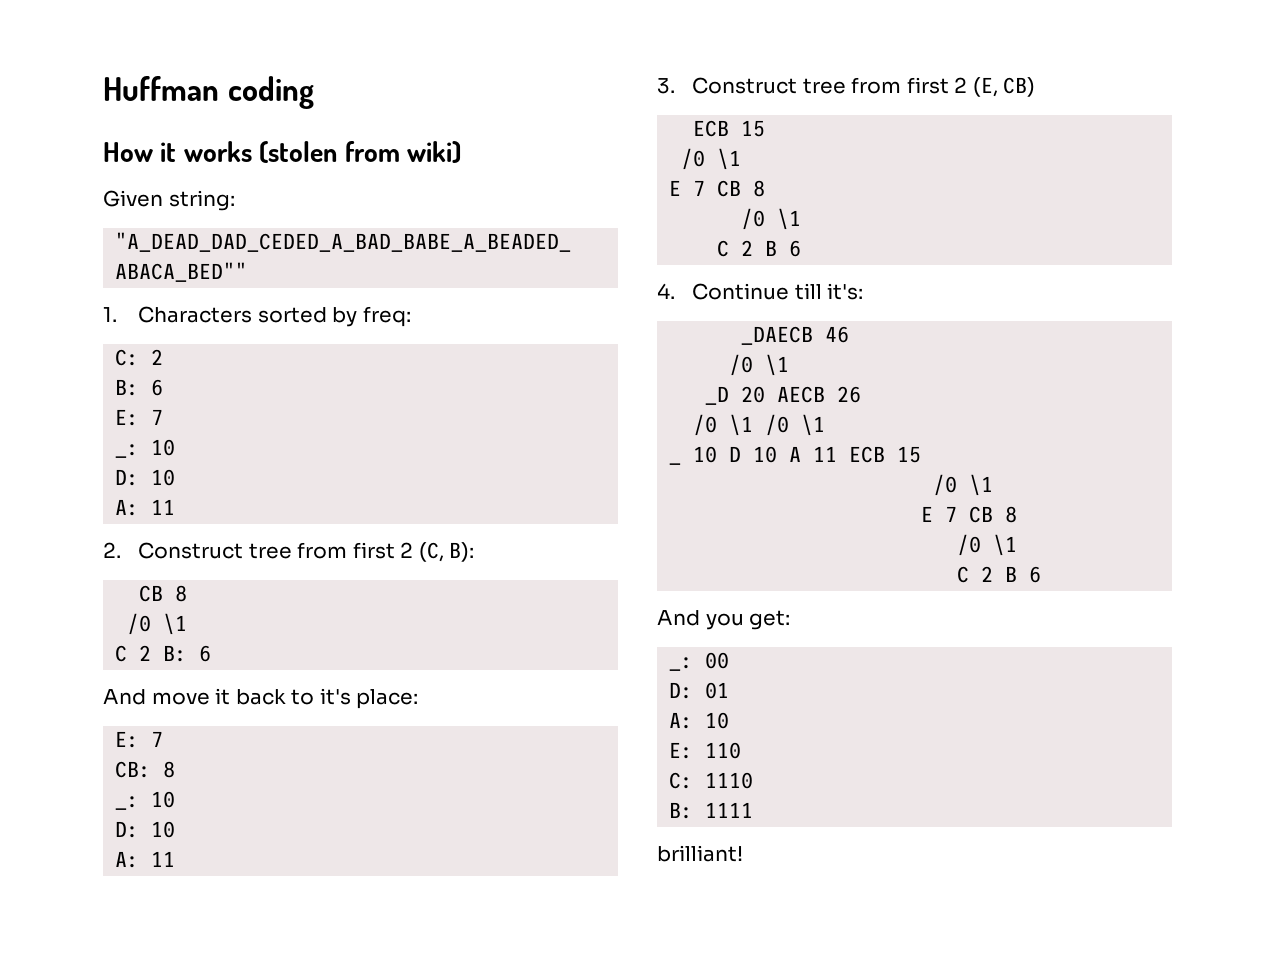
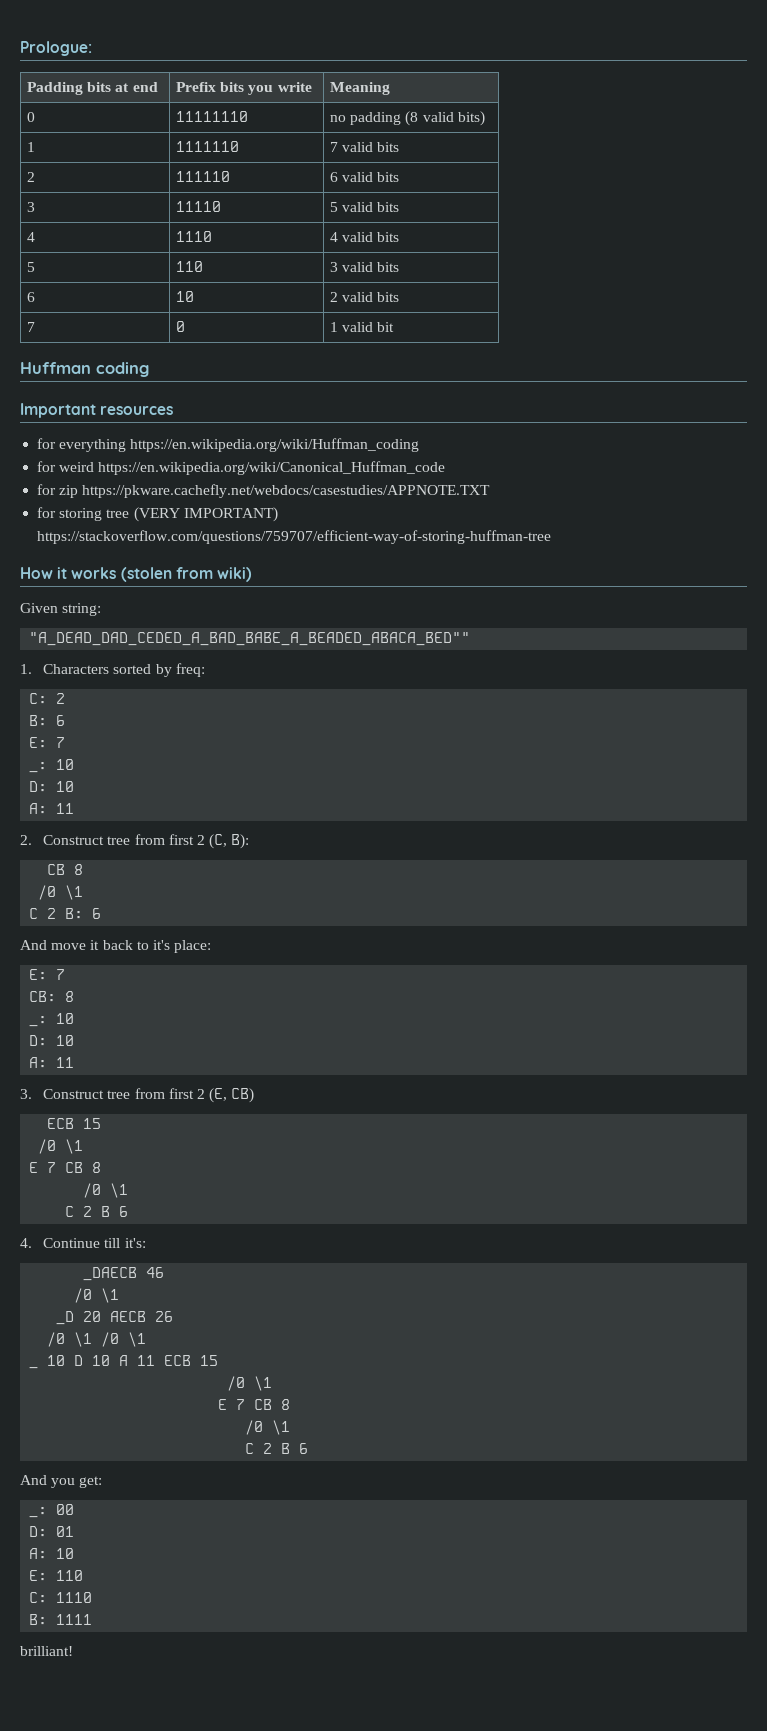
+ Prologue:
+ Padding bits at end | Prefix bits you write | Meaning
+ 0 | 11111110 | no padding (8 valid bits)
+ 1 | 1111110 | 7 valid bits
+ 2 | 111110 | 6 valid bits
+ 3 | 11110 | 5 valid bits
+ 4 | 1110 | 4 valid bits
+ 5 | 110 | 3 valid bits
+ 6 | 10 | 2 valid bits
+ 7 | 0 | 1 valid bit
  Huffman coding
+ Important resources
+ for everything https://en.wikipedia.org/wiki/Huffman_coding
+ for weird https://en.wikipedia.org/wiki/Canonical_Huffman_code
+ for zip https://pkware.cachefly.net/webdocs/casestudies/APPNOTE.TXT
+ for storing tree (VERY IMPORTANT) https://stackoverflow.com/questions/759707/efficient-way-of-storing-huffman-tree

